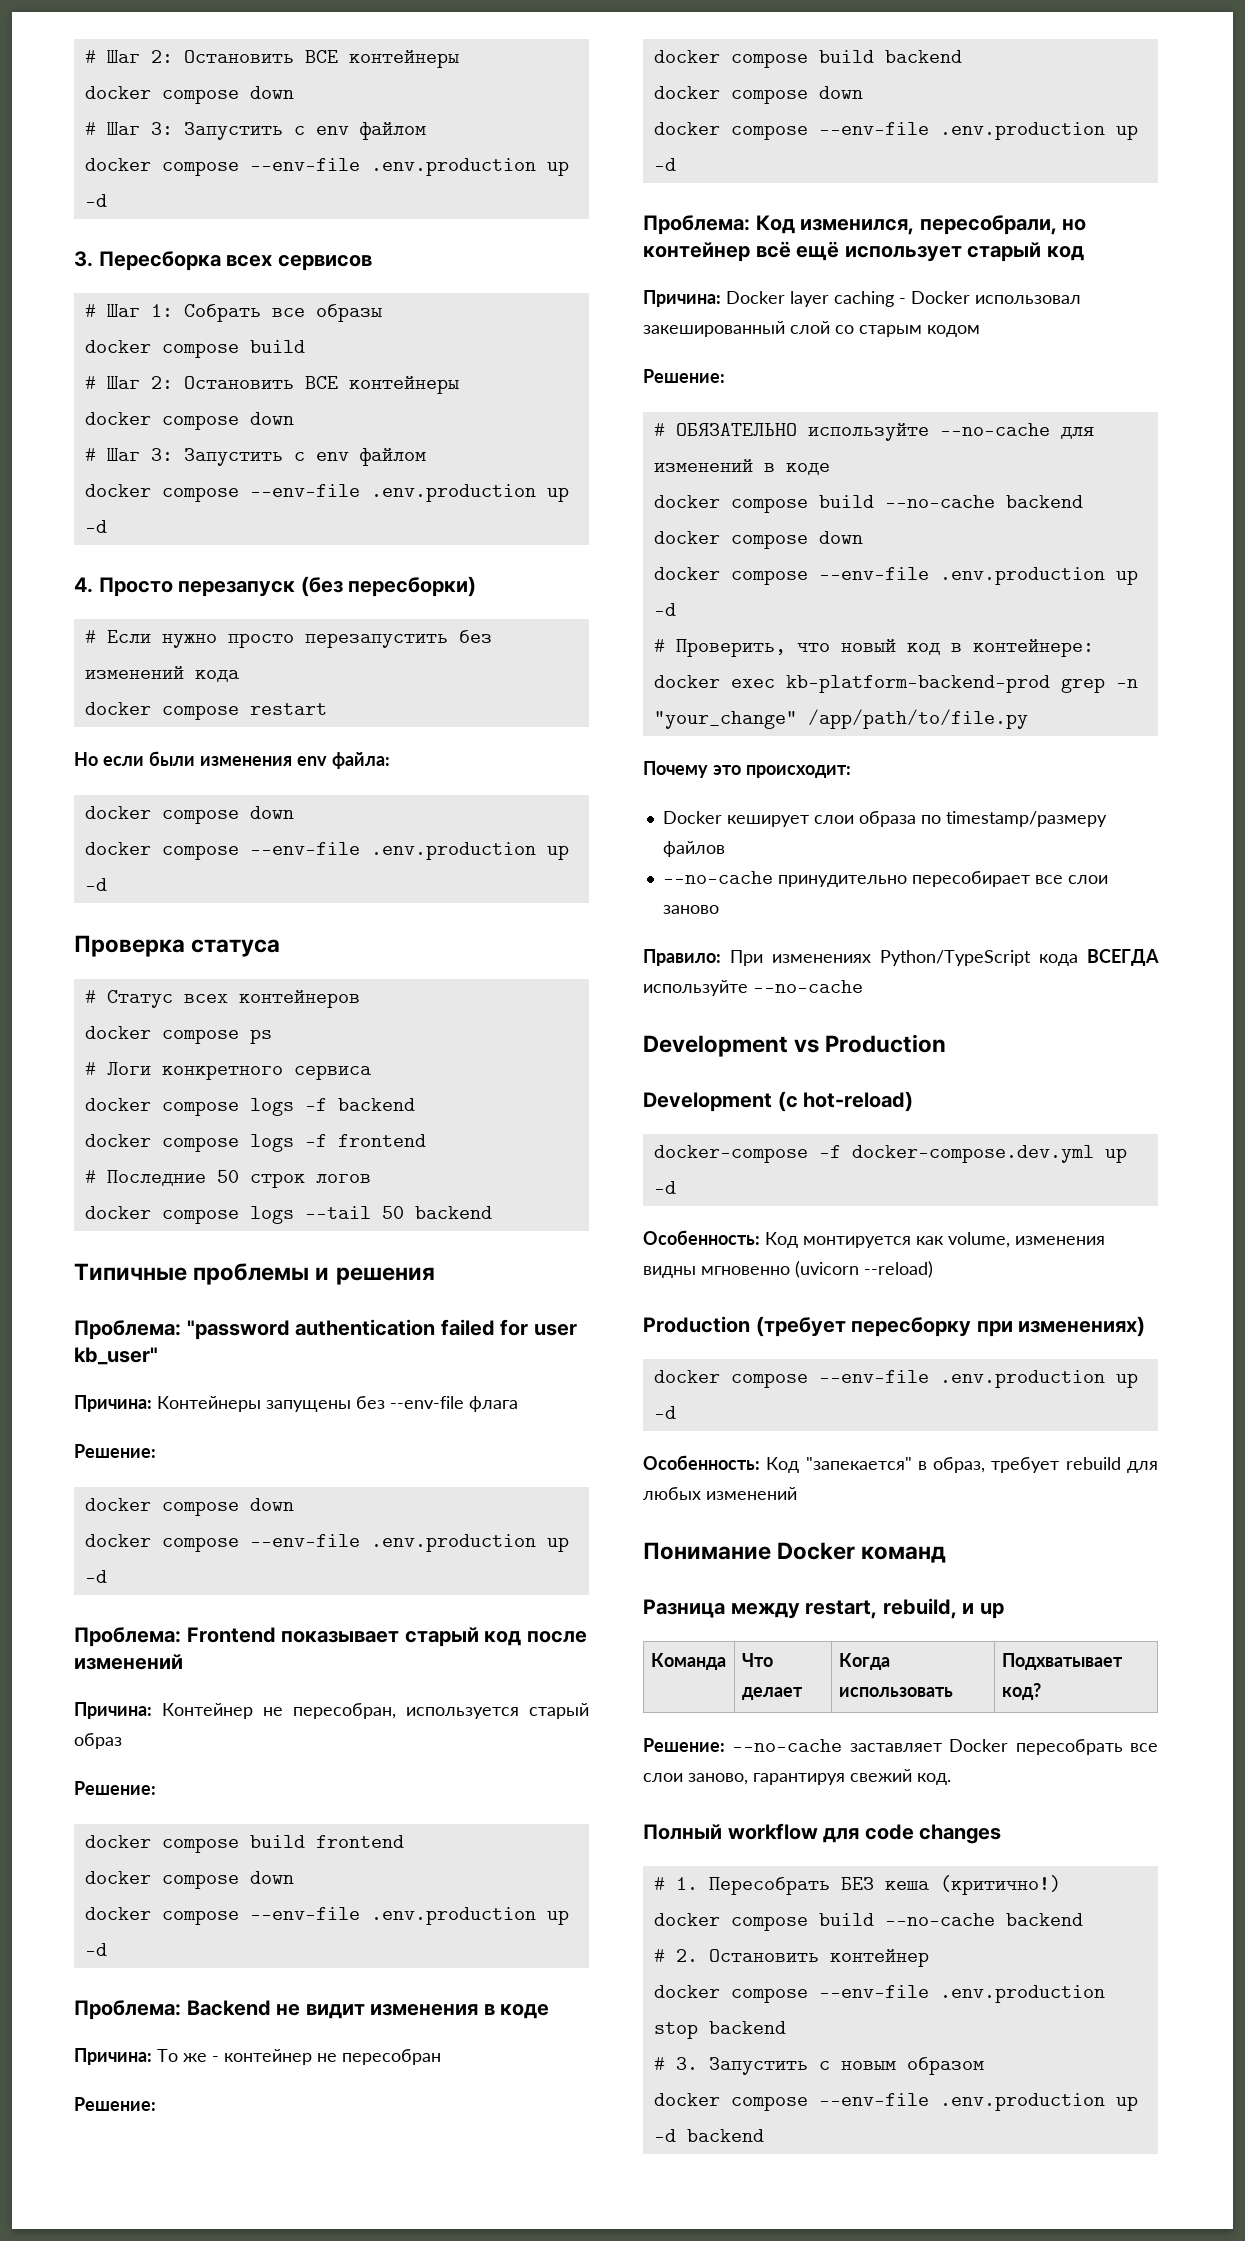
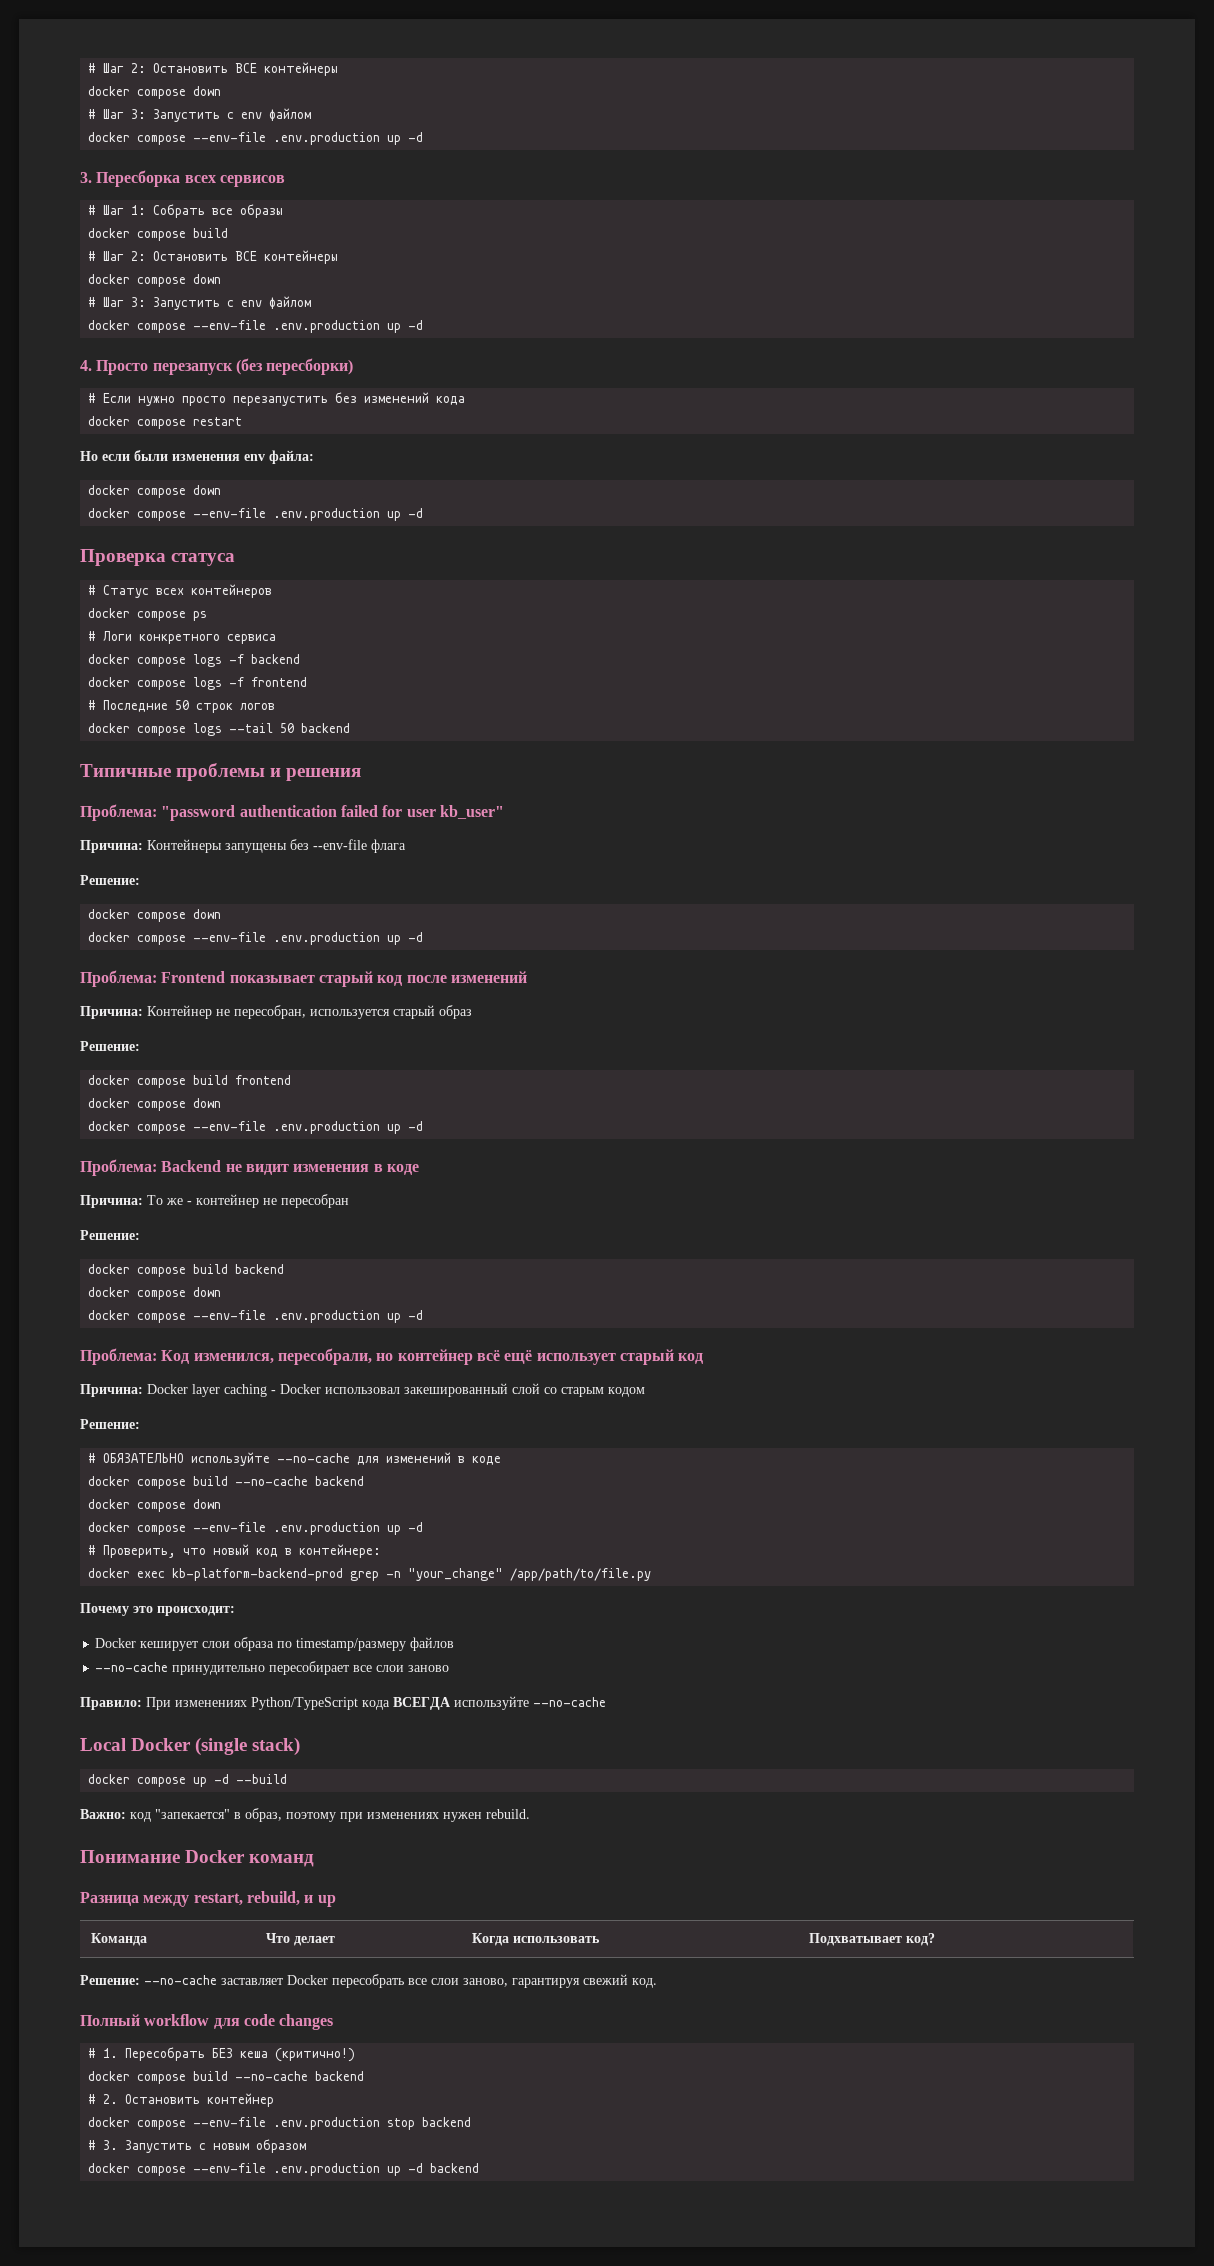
- Development vs Production
- Development (с hot-reload)
- docker-compose -f docker-compose.dev.yml up -d
- Особенность: Код монтируется как volume, изменения видны мгновенно (uvicorn --reload)
- Production (требует пересборку при изменениях)
- docker compose --env-file .env.production up -d
- Особенность: Код "запекается" в образ, требует rebuild для любых изменений
+ Local Docker (single stack)
+ docker compose up -d --build
+ Важно: код "запекается" в образ, поэтому при изменениях нужен rebuild.

